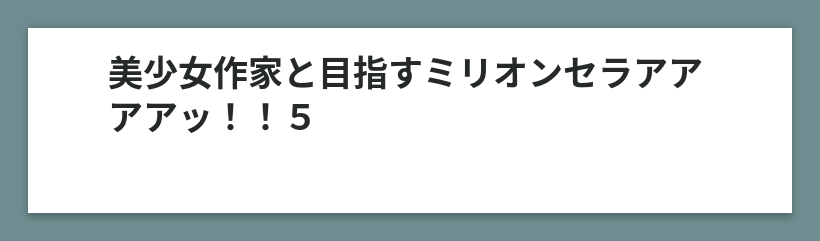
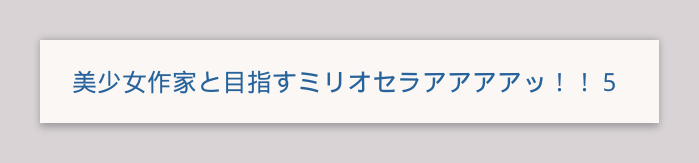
- 美少女作家と目指すミリオンセラアアアアッ！
+ 美少女作家と目指すミリオセラアアアアッ！

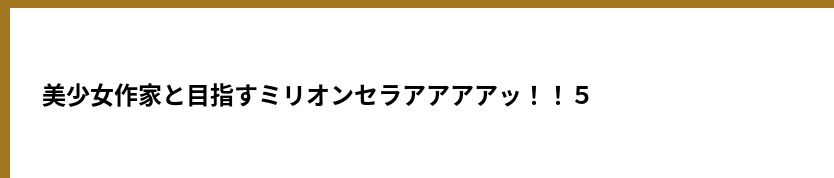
- 美少女作家と目指すミリオセラアアアアッ！
+ 美少女作家と目指すミリオンセラアアアアッ！

